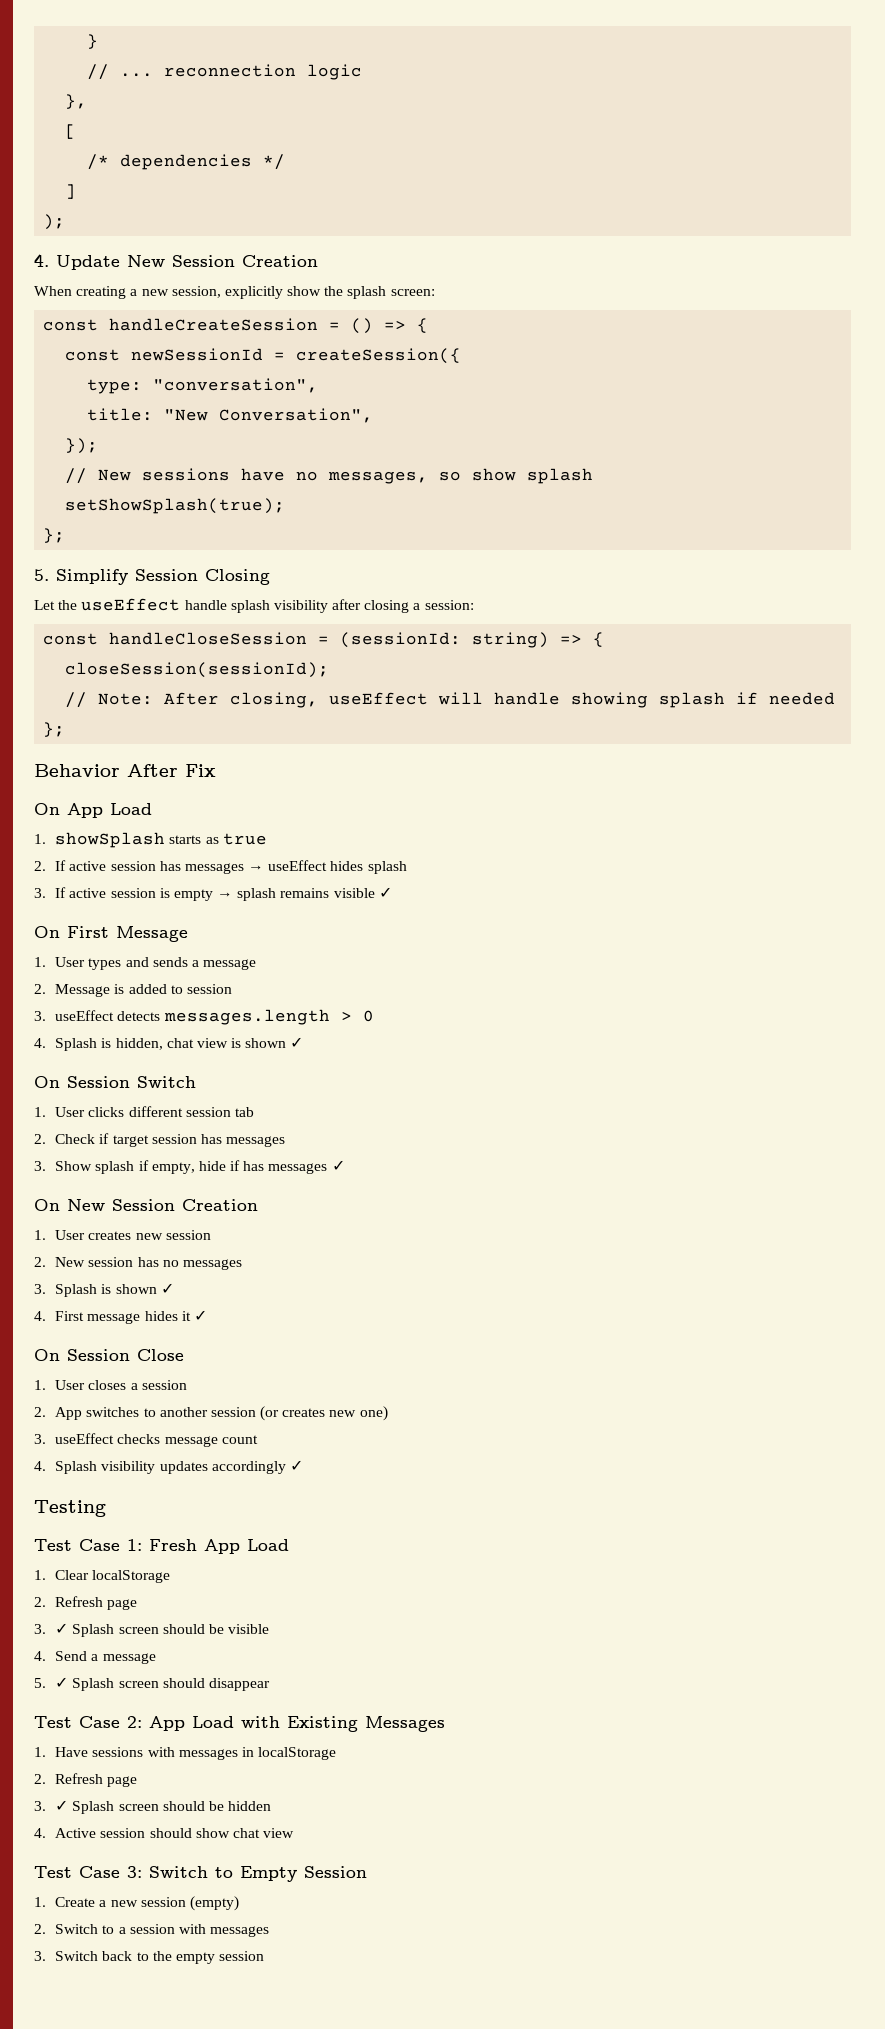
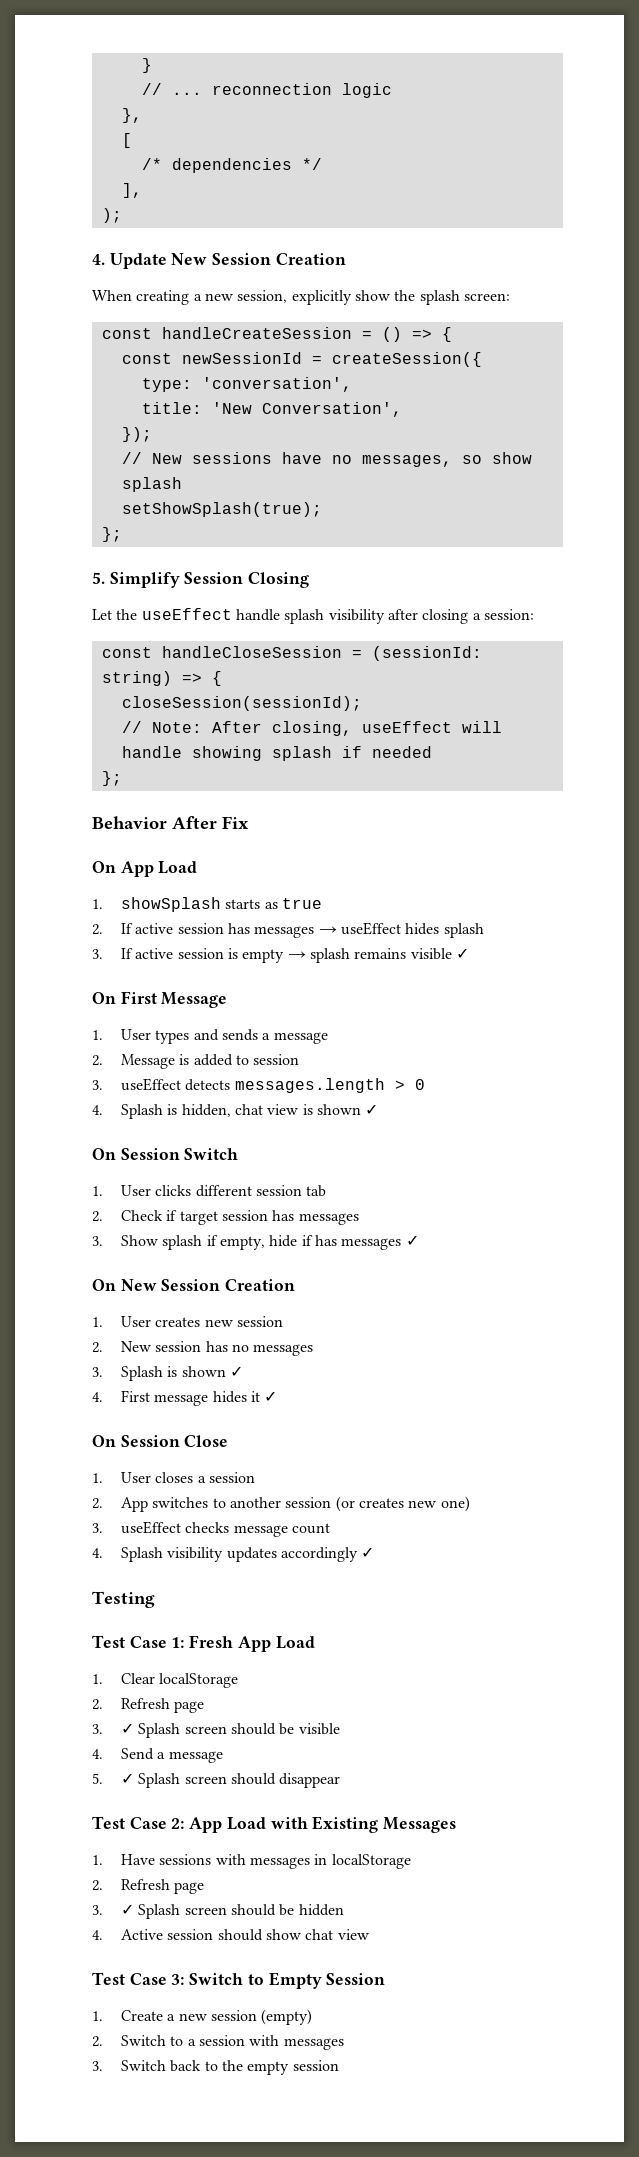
- ]
+ ],
- type: "conversation",
+ type: 'conversation',
- title: "New Conversation",
+ title: 'New Conversation',

